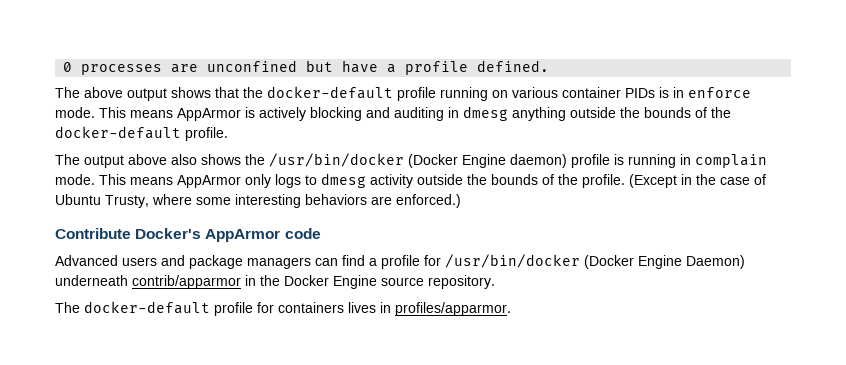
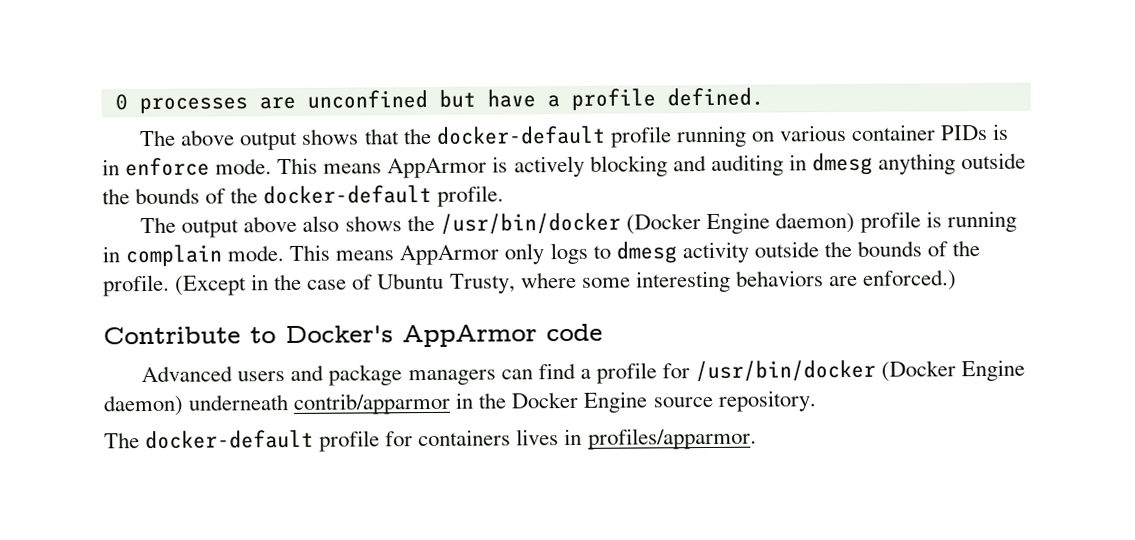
- Contribute Docker's AppArmor code
+ Contribute to Docker's AppArmor code
- Advanced users and package managers can find a profile for /usr/bin/docker (Docker Engine Daemon) underneath contrib/apparmor in the Docker Engine source repository.
+ Advanced users and package managers can find a profile for /usr/bin/docker (Docker Engine daemon) underneath contrib/apparmor in the Docker Engine source repository.

